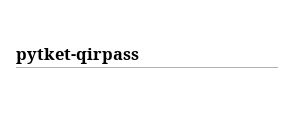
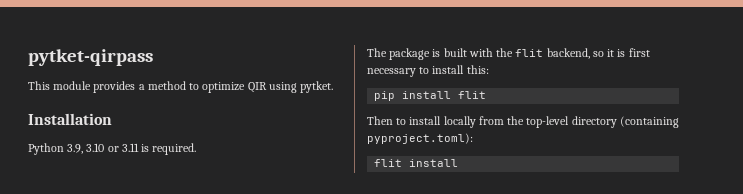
+ This module provides a method to optimize QIR using pytket.
+ Installation
+ Python 3.9, 3.10 or 3.11 is required.
+ The package is built with the flit backend, so it is first necessary to install this:
+ pip install flit
+ Then to install locally from the top-level directory (containing pyproject.toml):
+ flit install

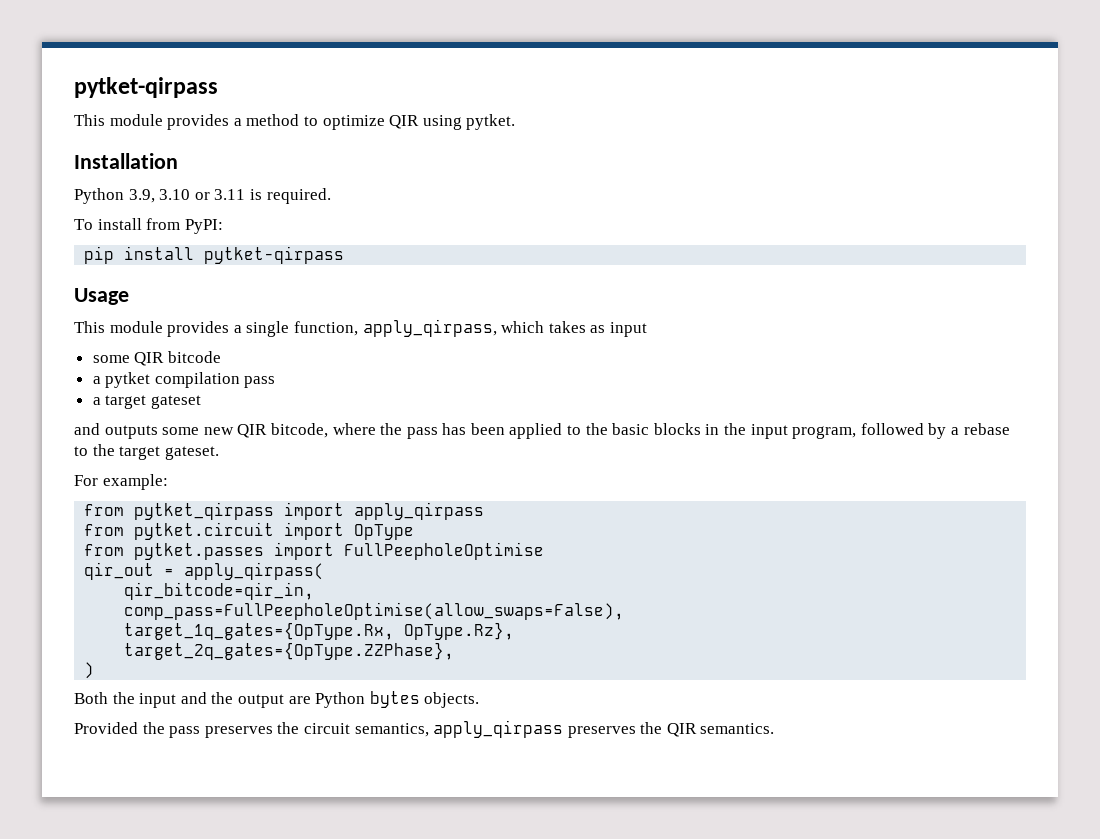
- The package is built with the flit backend, so it is first necessary to install this:
- pip install flit
- Then to install locally from the top-level directory (containing pyproject.toml):
- flit install
+ To install from PyPI:
+ pip install pytket-qirpass
+ Usage
+ This module provides a single function, apply_qirpass, which takes as input
+ some QIR bitcode
+ a pytket compilation pass
+ a target gateset
+ and outputs some new QIR bitcode, where the pass has been applied to the basic blocks in the input program, followed by a rebase to the target gateset.
+ For example:
+ from pytket_qirpass import apply_qirpass
+ from pytket.circuit import OpType
+ from pytket.passes import FullPeepholeOptimise
+ qir_out = apply_qirpass(
+ qir_bitcode=qir_in,
+ comp_pass=FullPeepholeOptimise(allow_swaps=False),
+ target_1q_gates={OpType.Rx, OpType.Rz},
+ target_2q_gates={OpType.ZZPhase},
+ )
+ Both the input and the output are Python bytes objects.
+ Provided the pass preserves the circuit semantics, apply_qirpass preserves the QIR semantics.

